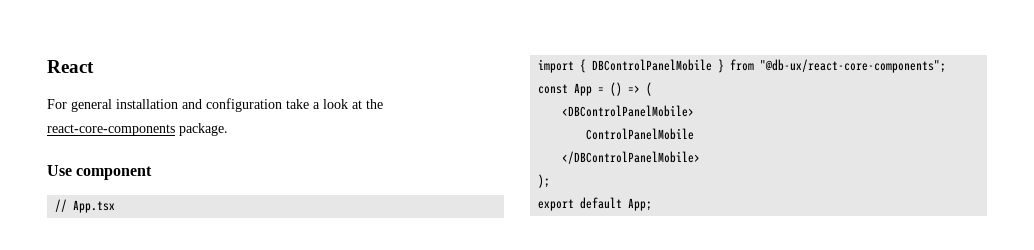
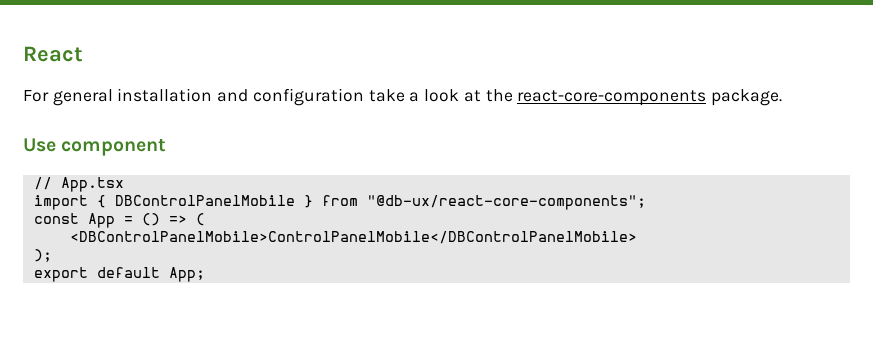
- <DBControlPanelMobile>
- ControlPanelMobile
- </DBControlPanelMobile>
+ <DBControlPanelMobile>ControlPanelMobile</DBControlPanelMobile>

